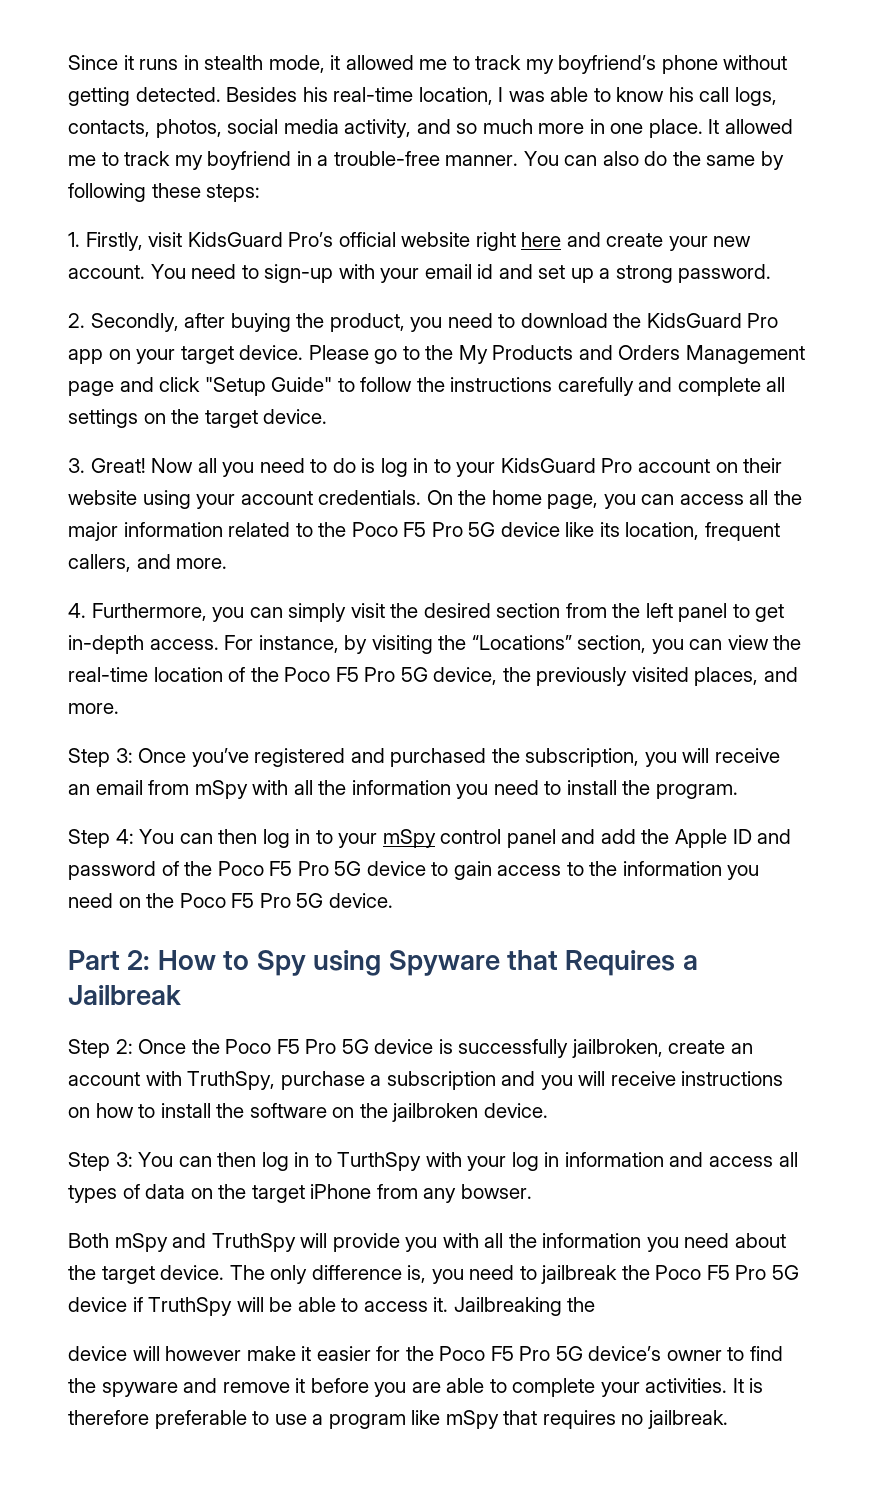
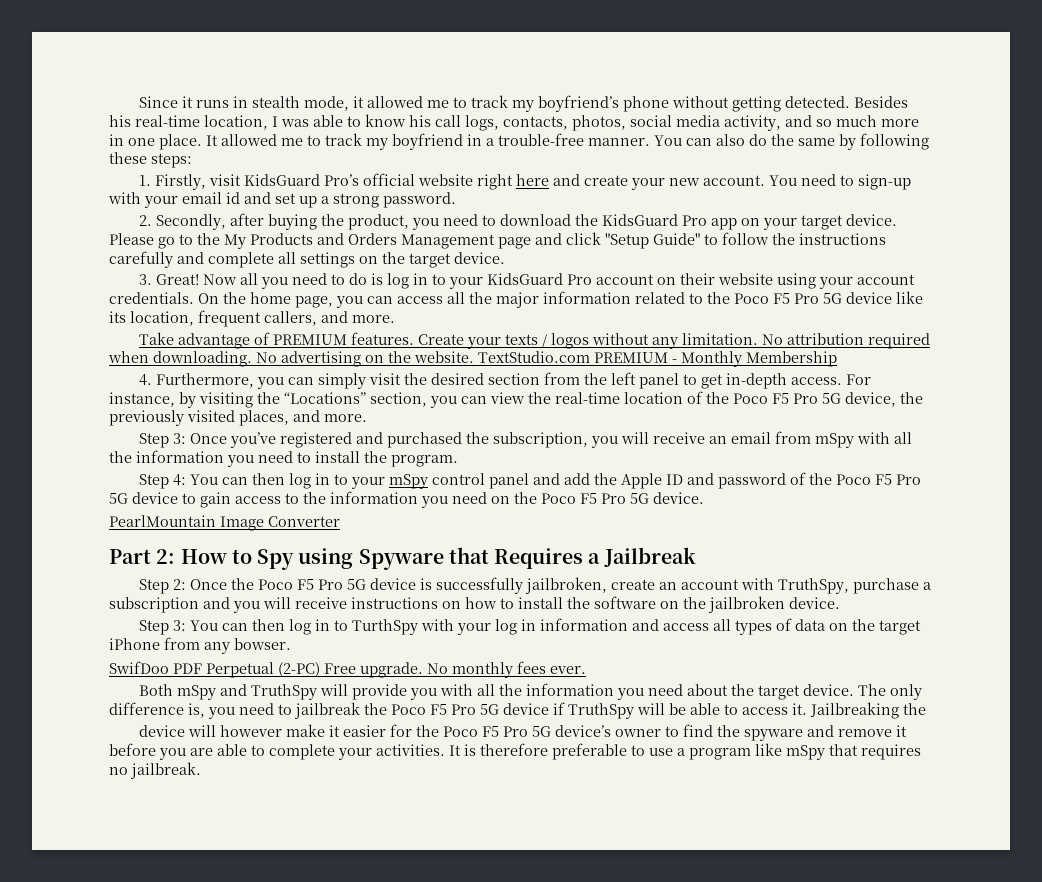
+ Take advantage of PREMIUM features. Create your texts / logos without any limitation. No attribution required when downloading. No advertising on the website. TextStudio.com PREMIUM - Monthly Membership
+ PearlMountain Image Converter
+ SwifDoo PDF Perpetual (2-PC) Free upgrade. No monthly fees ever.

